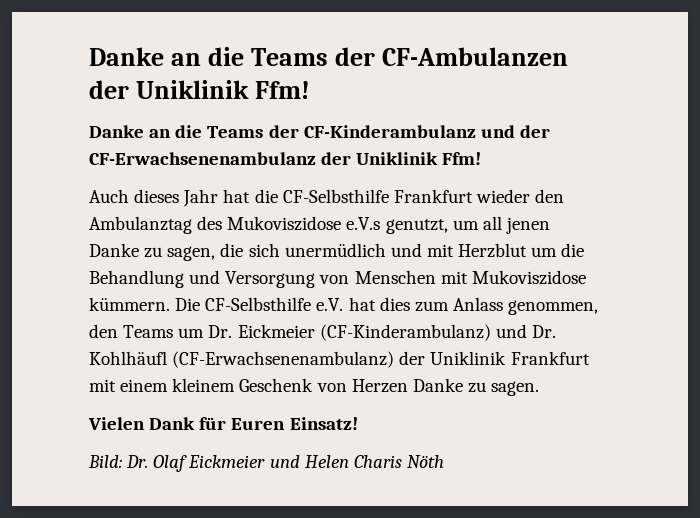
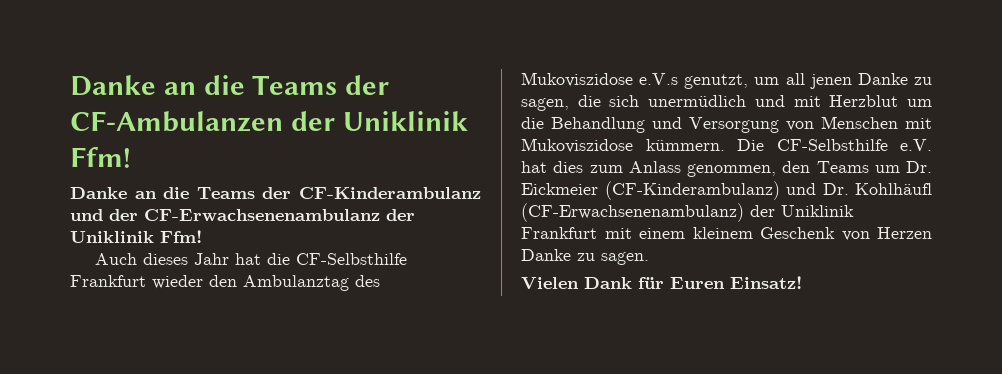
- Bild: Dr. Olaf Eickmeier und Helen Charis Nöth

